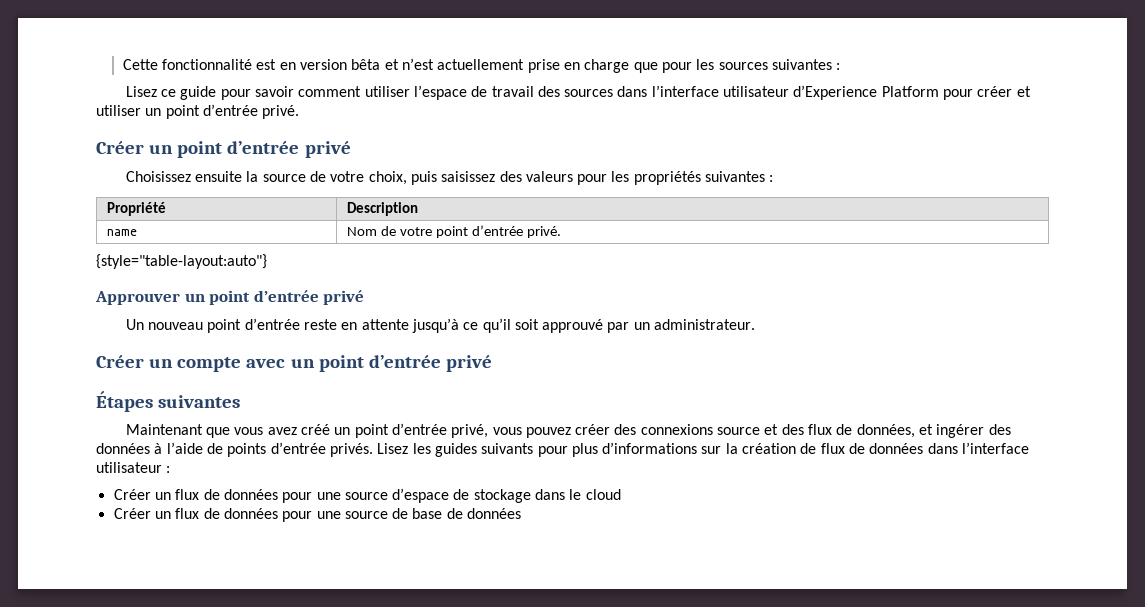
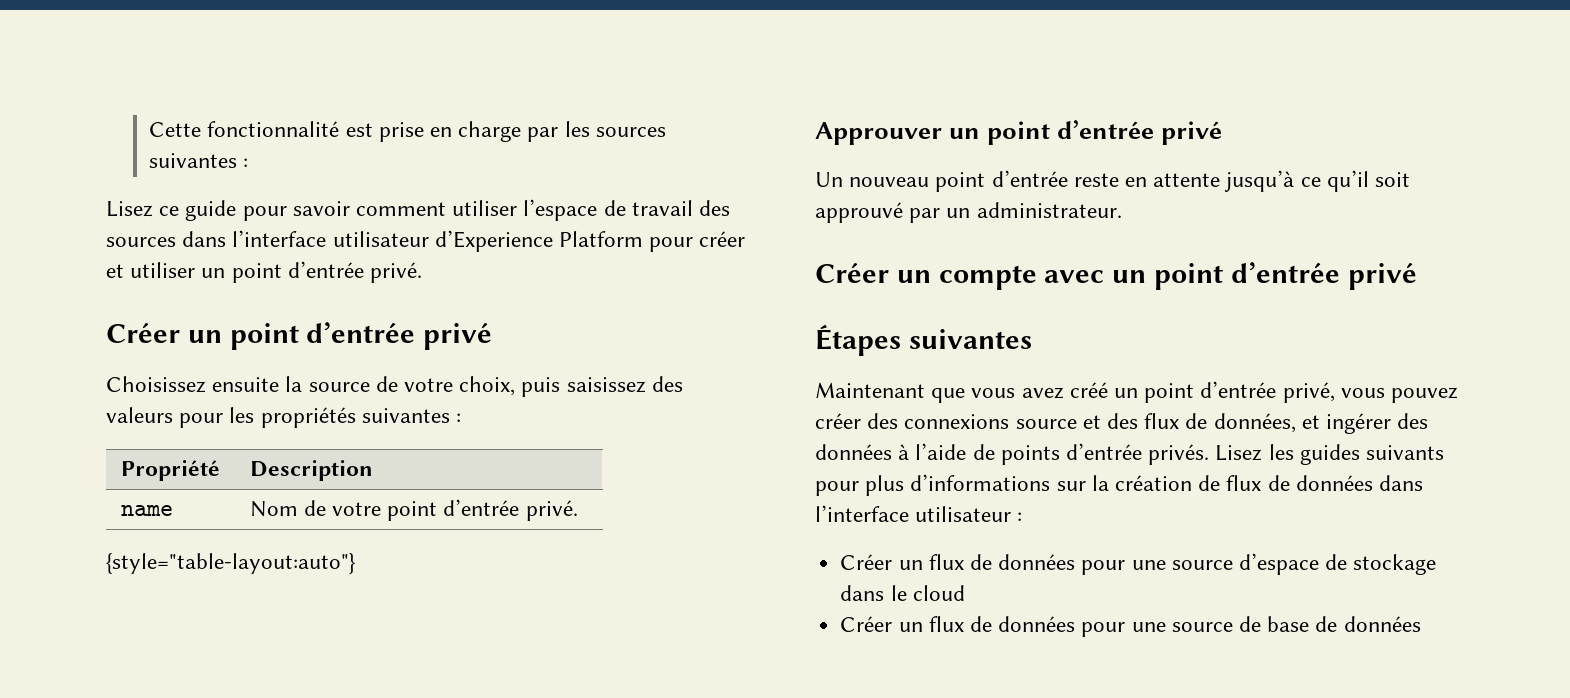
- Cette fonctionnalité est en version bêta et n’est actuellement prise en charge que pour les sources suivantes :
+ Cette fonctionnalité est prise en charge par les sources suivantes :

